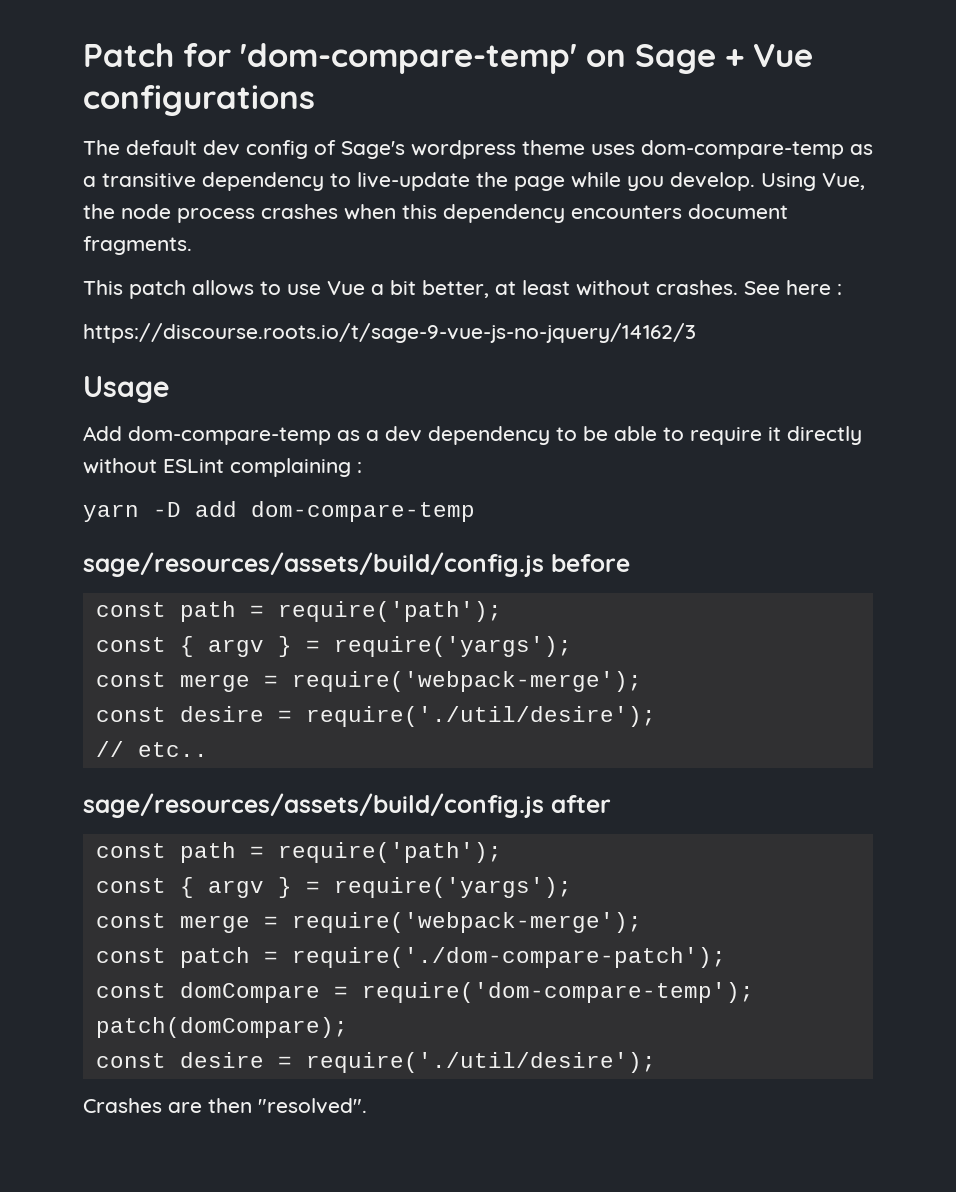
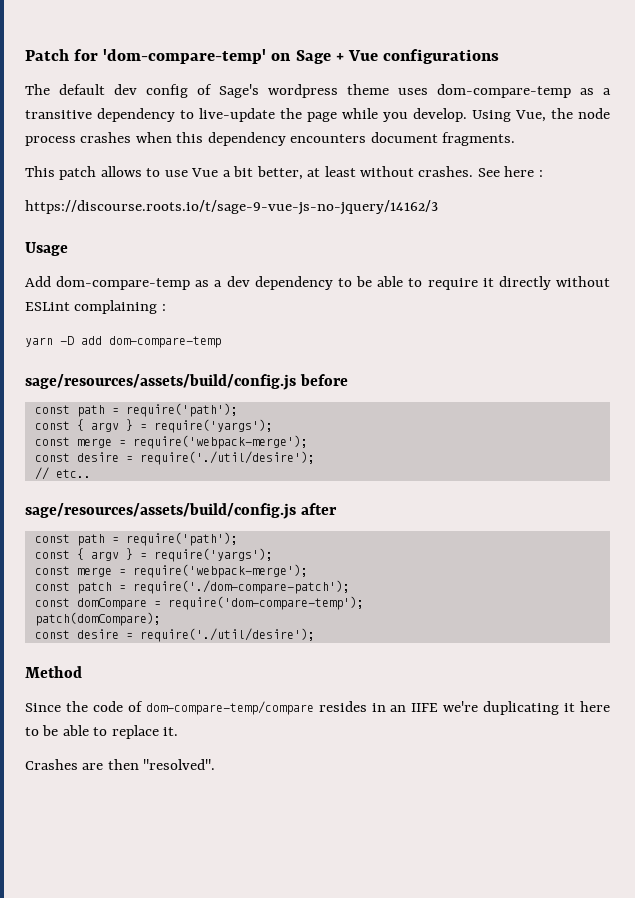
+ Method
+ Since the code of dom-compare-temp/compare resides in an IIFE we're duplicating it here to be able to replace it.

